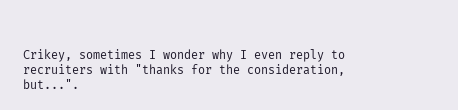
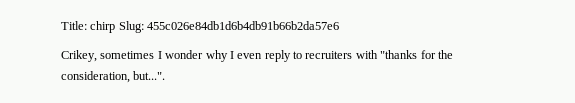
+ Title: chirp Slug: 455c026e84db1d6b4db91b66b2da57e6

